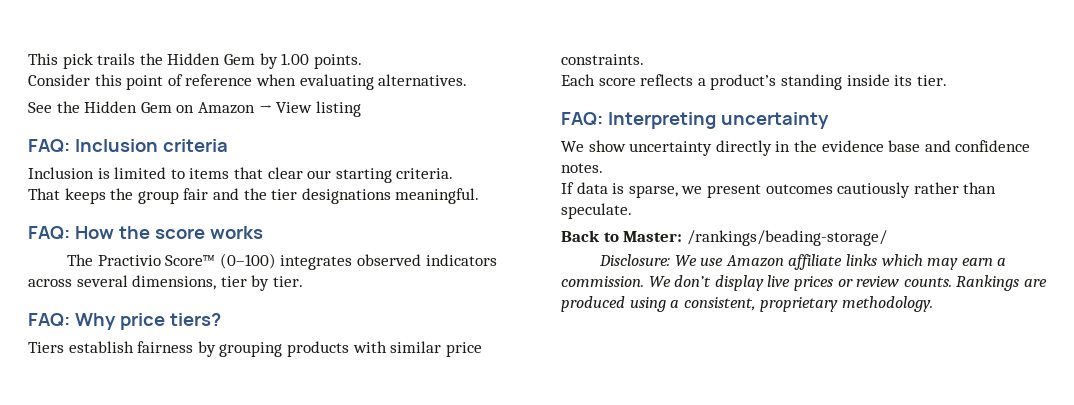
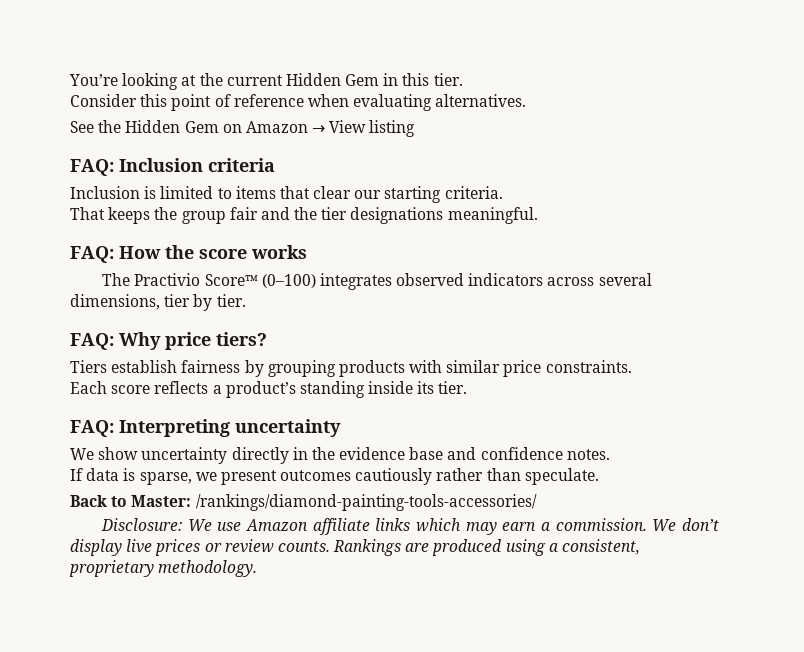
- This pick trails the Hidden Gem by 1.00 points.
+ You’re looking at the current Hidden Gem in this tier.
- Back to Master: /rankings/beading-storage/
+ Back to Master: /rankings/diamond-painting-tools-accessories/

